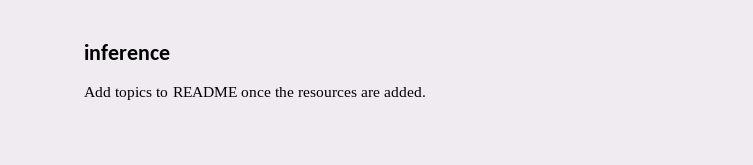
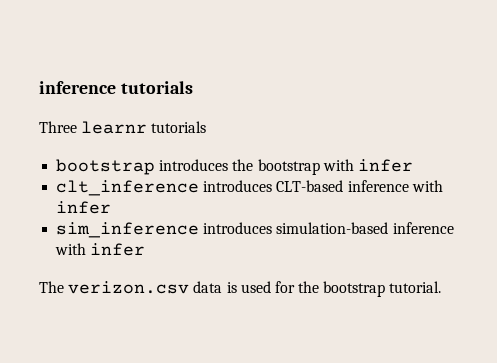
- inference
- Add topics to README once the resources are added.
+ inference tutorials
+ Three learnr tutorials
+ bootstrap introduces the bootstrap with infer
+ clt_inference introduces CLT-based inference with infer
+ sim_inference introduces simulation-based inference with infer
+ The verizon.csv data is used for the bootstrap tutorial.

